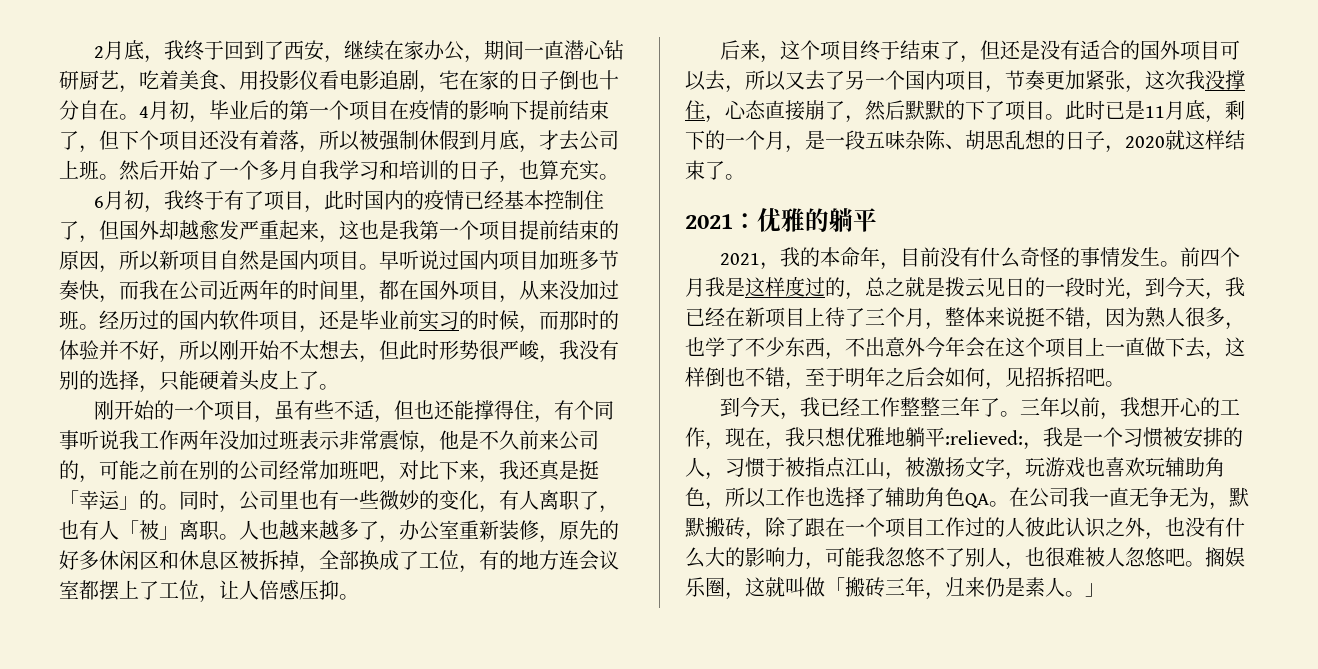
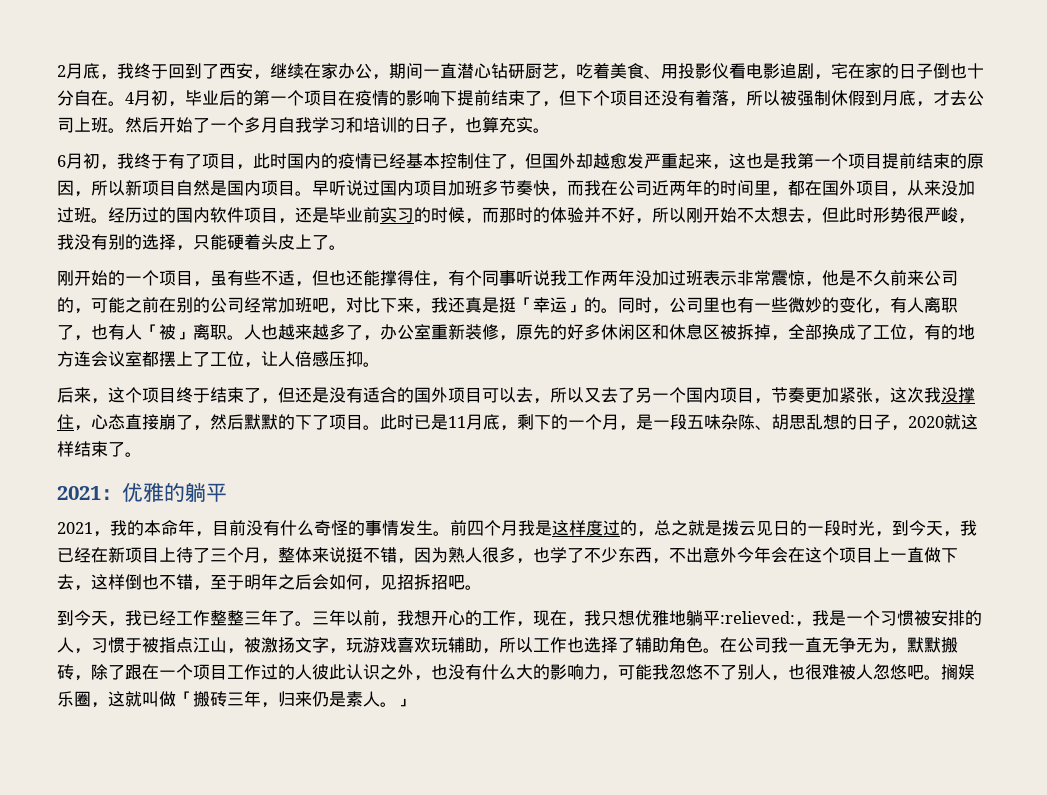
- 三年以前，我想开心的工作，现在，我只想优雅地躺平:relieved:，我是一个习惯被安排的人，习惯于被指点江山，被激扬文字，玩游戏也喜欢玩辅助角色，所以工作也选择了辅助角色QA。
+ 三年以前，我想开心的工作，现在，我只想优雅地躺平:relieved:，我是一个习惯被安排的人，习惯于被指点江山，被激扬文字，玩游戏喜欢玩辅助，所以工作也选择了辅助角色。

